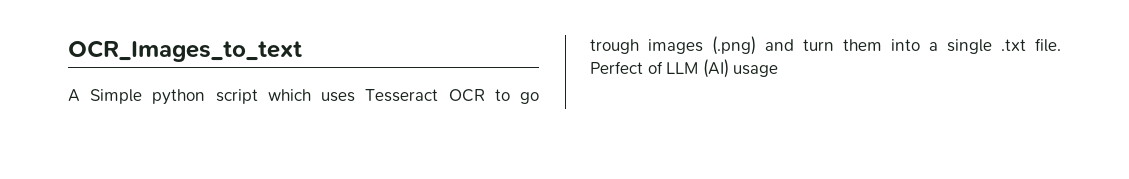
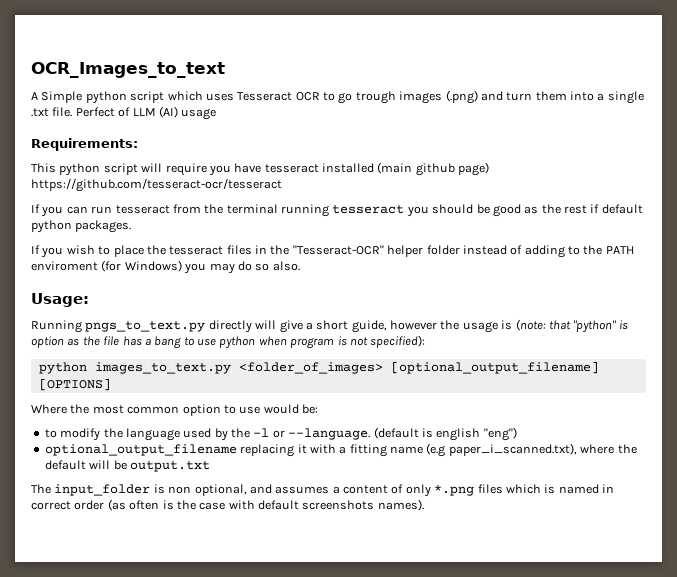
+ Requirements:
+ This python script will require you have tesseract installed (main github page) https://github.com/tesseract-ocr/tesseract
+ If you can run tesseract from the terminal running tesseract you should be good as the rest if default python packages.
+ If you wish to place the tesseract files in the "Tesseract-OCR" helper folder instead of adding to the PATH enviroment (for Windows) you may do so also.
+ Usage:
+ Running pngs_to_text.py directly will give a short guide, however the usage is (note: that "python" is option as the file has a bang to use python when program is not specified):
+ python images_to_text.py <folder_of_images> [optional_output_filename] [OPTIONS]
+ Where the most common option to use would be:
+ to modify the language used by the -l or --language. (default is english "eng")
+ optional_output_filename replacing it with a fitting name (e.g paper_i_scanned.txt), where the default will be output.txt
+ The input_folder is non optional, and assumes a content of only *.png files which is named in correct order (as often is the case with default screenshots names).

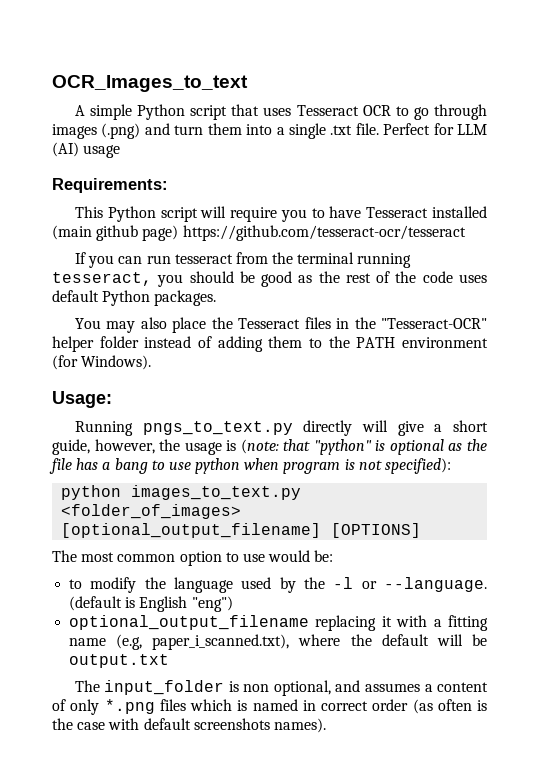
- A Simple python script which uses Tesseract OCR to go trough images (.png) and turn them into a single .txt file.
+ A simple Python script that uses Tesseract OCR to go through images (.png) and turn them into a single .txt file.
- Perfect of LLM (AI) usage
+ Perfect for LLM (AI) usage
- This python script will require you have tesseract installed (main github page) https://github.com/tesseract-ocr/tesseract
+ This Python script will require you to have Tesseract installed (main github page) https://github.com/tesseract-ocr/tesseract
- If you can run tesseract from the terminal running tesseract you should be good as the rest if default python packages.
- If you wish to place the tesseract files in the "Tesseract-OCR" helper folder instead of adding to the PATH enviroment (for Windows) you may do so also.
+ If you can run tesseract from the terminal running tesseract, you should be good as the rest of the code uses default Python packages.
+ You may also place the Tesseract files in the "Tesseract-OCR" helper folder instead of adding them to the PATH environment (for Windows).
- Running pngs_to_text.py directly will give a short guide, however the usage is (note: that "python" is option as the file has a bang to use python when program is not specified):
+ Running pngs_to_text.py directly will give a short guide, however, the usage is (note: that "python" is optional as the file has a bang to use python when program is not specified):
- Where the most common option to use would be:
+ The most common option to use would be:
- (default is english "eng")
+ (default is English "eng")
- optional_output_filename replacing it with a fitting name (e.g paper_i_scanned.txt), where the default will be output.txt
+ optional_output_filename replacing it with a fitting name (e.g, paper_i_scanned.txt), where the default will be output.txt

